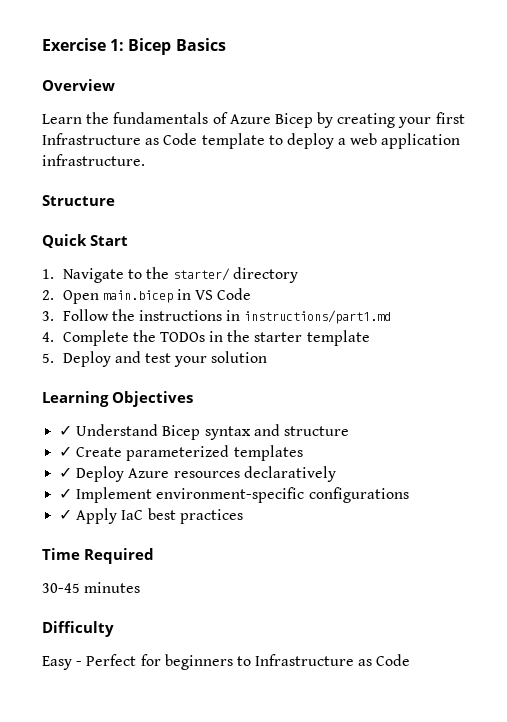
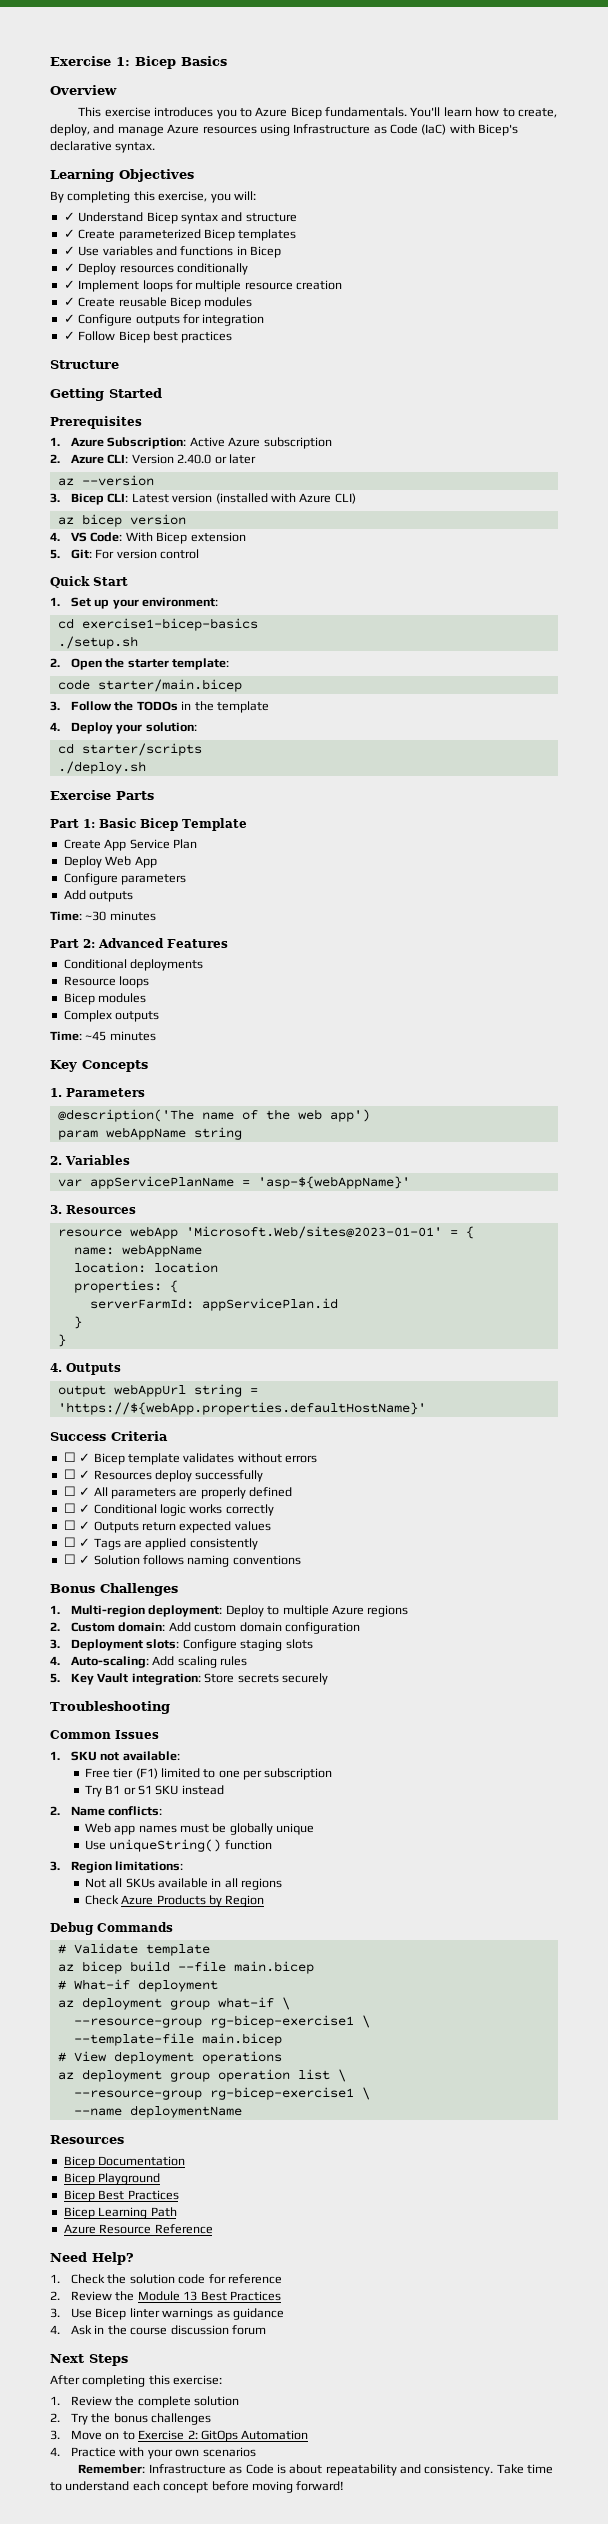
- Learn the fundamentals of Azure Bicep by creating your first Infrastructure as Code template to deploy a web application infrastructure.
- Structure
- Quick Start
- 1. Navigate to the starter/ directory
- 2. Open main.bicep in VS Code
- 3. Follow the instructions in instructions/part1.md
- 4. Complete the TODOs in the starter template
- 5. Deploy and test your solution
+ This exercise introduces you to Azure Bicep fundamentals. You'll learn how to create, deploy, and manage Azure resources using Infrastructure as Code (IaC) with Bicep's declarative syntax.
  Learning Objectives
+ By completing this exercise, you will:
- ✓ Create parameterized templates
+ ✓ Create parameterized Bicep templates
+ ✓ Use variables and functions in Bicep
- ✓ Deploy Azure resources declaratively
+ ✓ Deploy resources conditionally
- ✓ Implement environment-specific configurations
- ✓ Apply IaC best practices
- Time Required
- 30-45 minutes
- Difficulty
- Easy - Perfect for beginners to Infrastructure as Code
+ ✓ Implement loops for multiple resource creation
+ ✓ Create reusable Bicep modules
+ ✓ Configure outputs for integration
+ ✓ Follow Bicep best practices
+ Structure
+ Getting Started
+ Prerequisites
+ 1. Azure Subscription: Active Azure subscription
+ 2. Azure CLI: Version 2.40.0 or later
+ az --version
+ 3. Bicep CLI: Latest version (installed with Azure CLI)
+ az bicep version
+ 4. VS Code: With Bicep extension
+ 5. Git: For version control
+ Quick Start
+ 1. Set up your environment:
+ cd exercise1-bicep-basics
+ ./setup.sh
+ 2. Open the starter template:
+ code starter/main.bicep
+ 3. Follow the TODOs in the template
+ 4. Deploy your solution:
+ cd starter/scripts
+ ./deploy.sh
+ Exercise Parts
+ Part 1: Basic Bicep Template
+ Create App Service Plan
+ Deploy Web App
+ Configure parameters
+ Add outputs
+ Time: ~30 minutes
+ Part 2: Advanced Features
+ Conditional deployments
+ Resource loops
+ Bicep modules
+ Complex outputs
+ Time: ~45 minutes
+ Key Concepts
+ 1. Parameters
+ @description('The name of the web app')
+ param webAppName string
+ 2. Variables
+ var appServicePlanName = 'asp-${webAppName}'
+ 3. Resources
+ resource webApp 'Microsoft.Web/sites@2023-01-01' = {
+ name: webAppName
+ location: location
+ properties: {
+ serverFarmId: appServicePlan.id
+ }
+ }
+ 4. Outputs
+ output webAppUrl string = 'https://${webApp.properties.defaultHostName}'
+ Success Criteria
+ ☐ ✓ Bicep template validates without errors
+ ☐ ✓ Resources deploy successfully
+ ☐ ✓ All parameters are properly defined
+ ☐ ✓ Conditional logic works correctly
+ ☐ ✓ Outputs return expected values
+ ☐ ✓ Tags are applied consistently
+ ☐ ✓ Solution follows naming conventions
+ Bonus Challenges
+ 1. Multi-region deployment: Deploy to multiple Azure regions
+ 2. Custom domain: Add custom domain configuration
+ 3. Deployment slots: Configure staging slots
+ 4. Auto-scaling: Add scaling rules
+ 5. Key Vault integration: Store secrets securely
+ Troubleshooting
+ Common Issues
+ 1. SKU not available:
+ Free tier (F1) limited to one per subscription
+ Try B1 or S1 SKU instead
+ 2. Name conflicts:
+ Web app names must be globally unique
+ Use uniqueString() function
+ 3. Region limitations:
+ Not all SKUs available in all regions
+ Check Azure Products by Region
+ Debug Commands
+ # Validate template
+ az bicep build --file main.bicep
+ # What-if deployment
+ az deployment group what-if \
+ --resource-group rg-bicep-exercise1 \
+ --template-file main.bicep
+ # View deployment operations
+ az deployment group operation list \
+ --resource-group rg-bicep-exercise1 \
+ --name deploymentName
+ Resources
+ Bicep Documentation
+ Bicep Playground
+ Bicep Best Practices
+ Bicep Learning Path
+ Azure Resource Reference
+ Need Help?
+ 1. Check the solution code for reference
+ 2. Review the Module 13 Best Practices
+ 3. Use Bicep linter warnings as guidance
+ 4. Ask in the course discussion forum
+ Next Steps
+ After completing this exercise:
+ 1. Review the complete solution
+ 2. Try the bonus challenges
+ 3. Move on to Exercise 2: GitOps Automation
+ 4. Practice with your own scenarios
+ Remember: Infrastructure as Code is about repeatability and consistency. Take time to understand each concept before moving forward!

